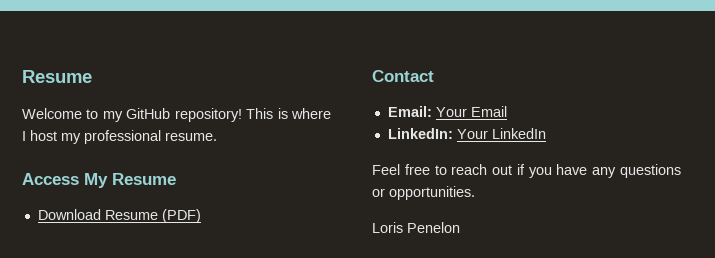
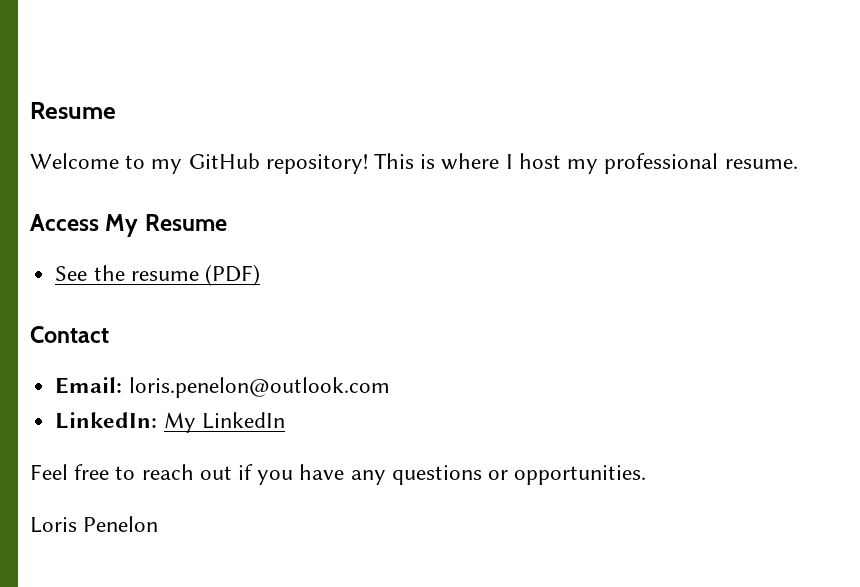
- Download Resume (PDF)
+ See the resume (PDF)
- Email: Your Email
+ Email: loris.penelon@outlook.com
- LinkedIn: Your LinkedIn
+ LinkedIn: My LinkedIn

